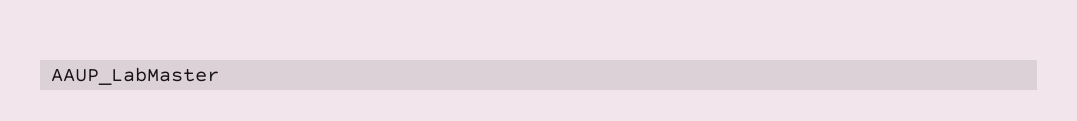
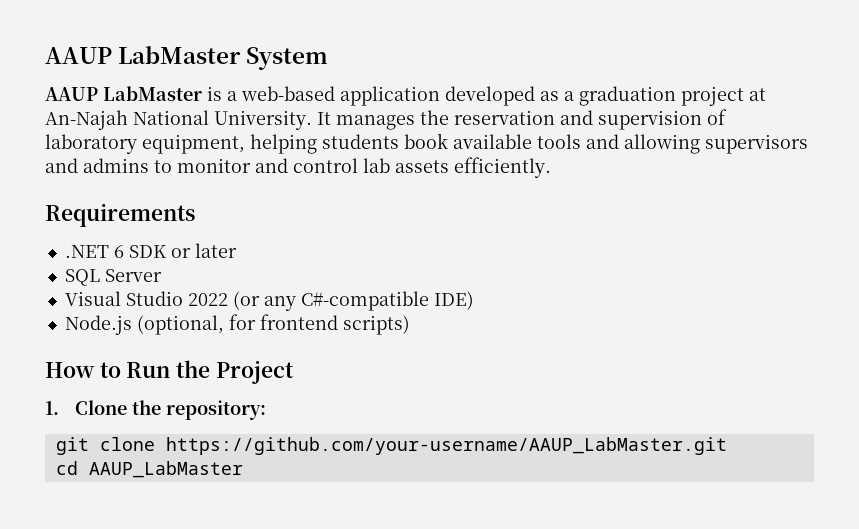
- AAUP_LabMaster
+ AAUP LabMaster System
+ AAUP LabMaster is a web-based application developed as a graduation project at An-Najah National University. It manages the reservation and supervision of laboratory equipment, helping students book available tools and allowing supervisors and admins to monitor and control lab assets efficiently.
+ Requirements
+ .NET 6 SDK or later
+ SQL Server
+ Visual Studio 2022 (or any C#-compatible IDE)
+ Node.js (optional, for frontend scripts)
+ How to Run the Project
+ 1. Clone the repository:
+ git clone https://github.com/your-username/AAUP_LabMaster.git
+ cd AAUP_LabMaster

